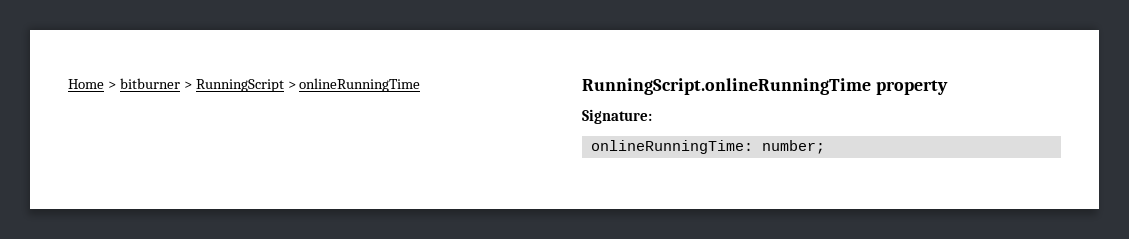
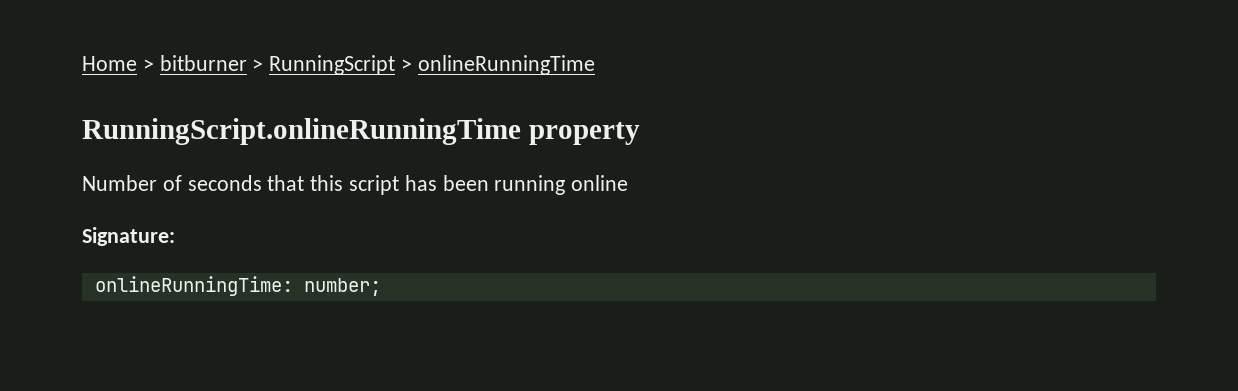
+ Number of seconds that this script has been running online

